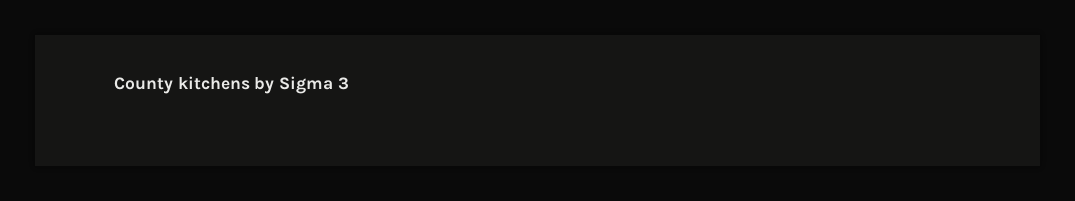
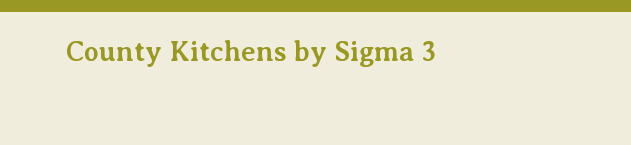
- County kitchens by Sigma 3
+ County Kitchens by Sigma 3

